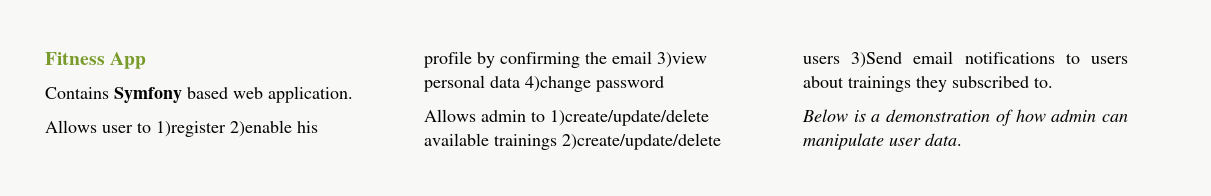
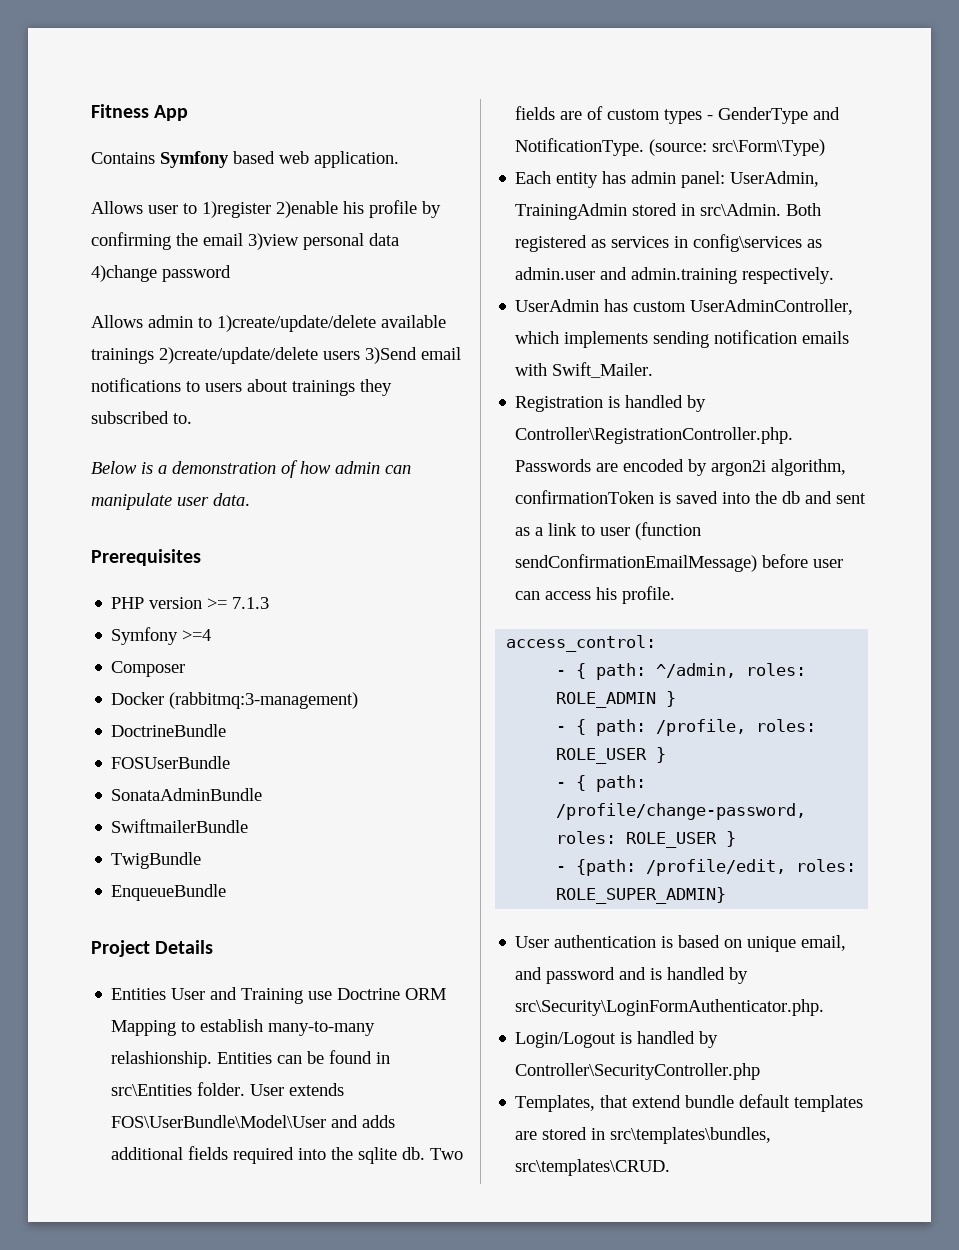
+ Prerequisites
+ PHP version >= 7.1.3
+ Symfony >=4
+ Composer
+ Docker (rabbitmq:3-management)
+ DoctrineBundle
+ FOSUserBundle
+ SonataAdminBundle
+ SwiftmailerBundle
+ TwigBundle
+ EnqueueBundle
+ Project Details
+ Entities User and Training use Doctrine ORM Mapping to establish many-to-many relashionship. Entities can be found in src\Entities folder. User extends FOS\UserBundle\Model\User and adds additional fields required into the sqlite db. Two fields are of custom types - GenderType and NotificationType. (source: src\Form\Type)
+ Each entity has admin panel: UserAdmin, TrainingAdmin stored in src\Admin. Both registered as services in config\services as admin.user and admin.training respectively.
+ UserAdmin has custom UserAdminController, which implements sending notification emails with Swift_Mailer.
+ Registration is handled by Controller\RegistrationController.php. Passwords are encoded by argon2i algorithm, confirmationToken is saved into the db and sent as a link to user (function sendConfirmationEmailMessage) before user can access his profile.
+ access_control:
+ - { path: ^/admin, roles: ROLE_ADMIN }
+ - { path: /profile, roles: ROLE_USER }
+ - { path: /profile/change-password, roles: ROLE_USER }
+ - {path: /profile/edit, roles: ROLE_SUPER_ADMIN}
+ User authentication is based on unique email, and password and is handled by src\Security\LoginFormAuthenticator.php.
+ Login/Logout is handled by Controller\SecurityController.php
+ Templates, that extend bundle default templates are stored in src\templates\bundles, src\templates\CRUD.

